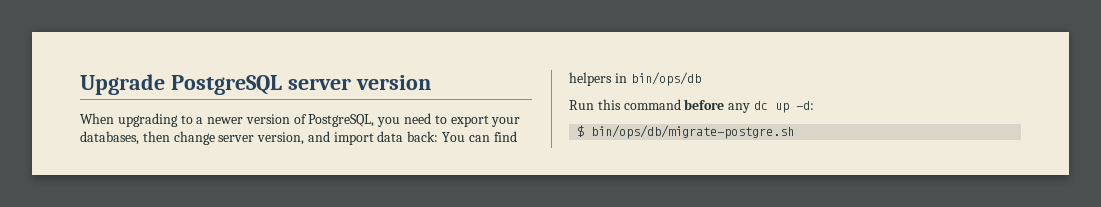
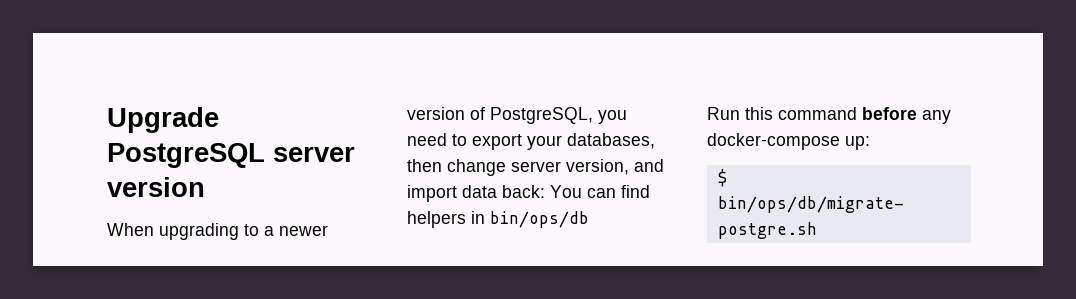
- Run this command before any dc up -d:
+ Run this command before any docker-compose up:

